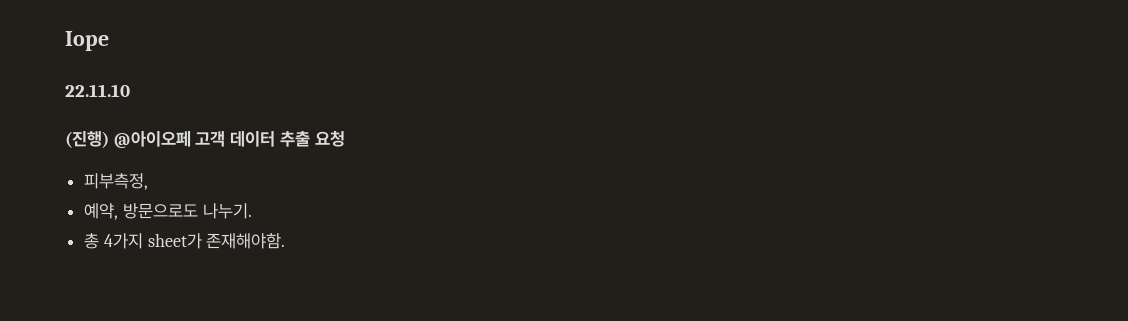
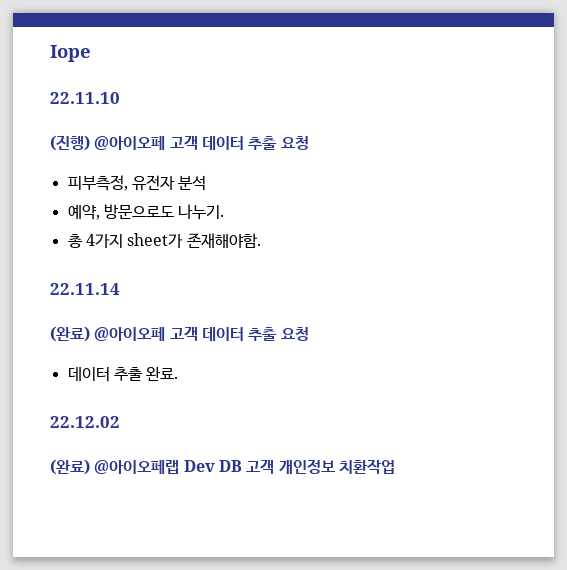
- 피부측정,
+ 피부측정, 유전자 분석
+ 22.11.14
+ (완료) @아이오페 고객 데이터 추출 요청
+ 데이터 추출 완료.
+ 22.12.02
+ (완료) @아이오페랩 Dev DB 고객 개인정보 치환작업

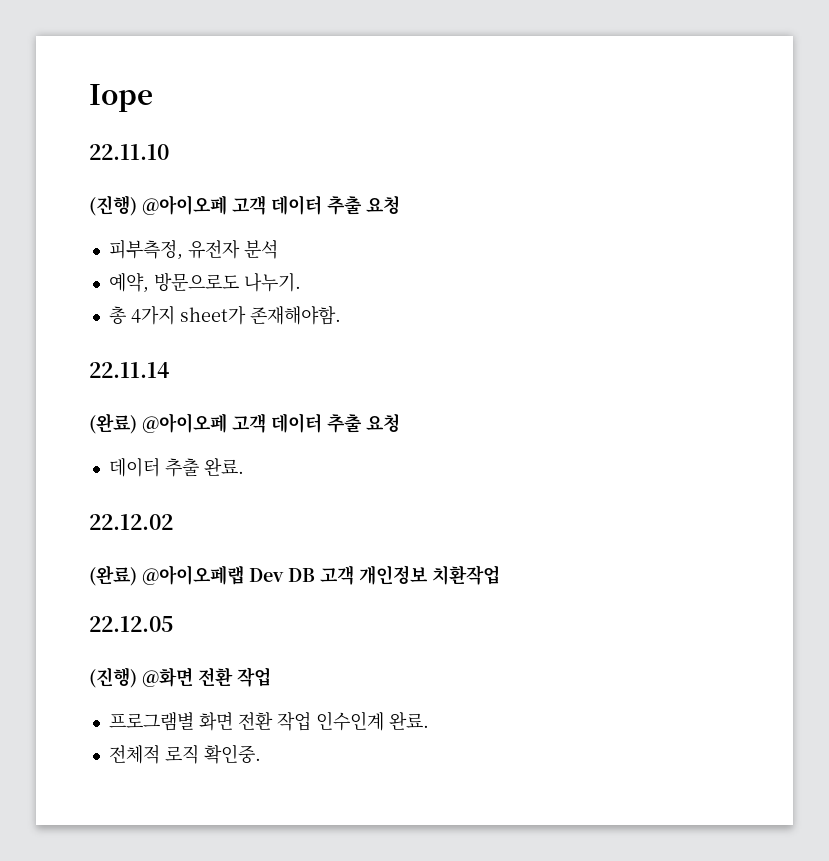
+ 22.12.05
+ (진행) @화면 전환 작업
+ 프로그램별 화면 전환 작업 인수인계 완료.
+ 전체적 로직 확인중.

